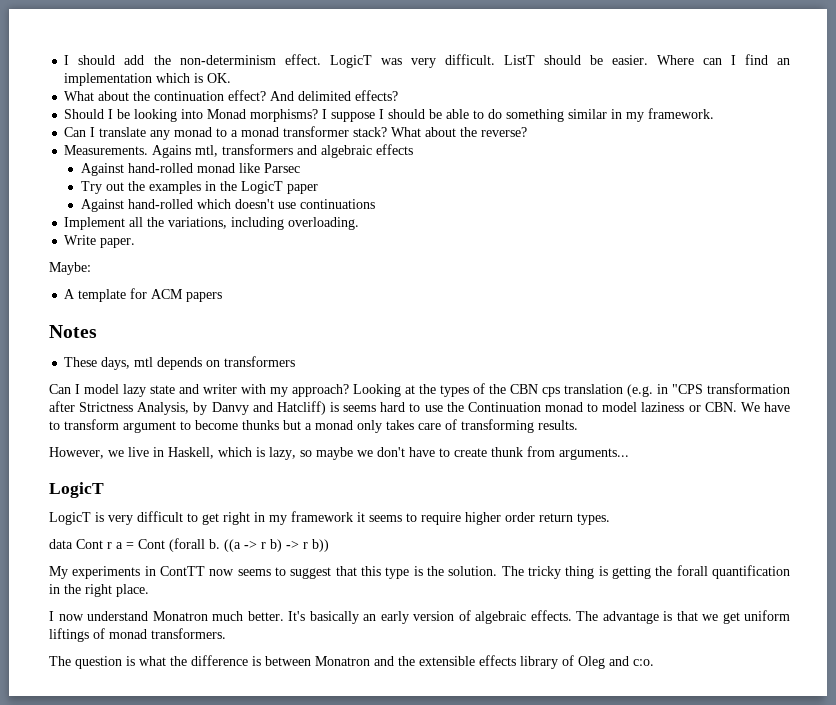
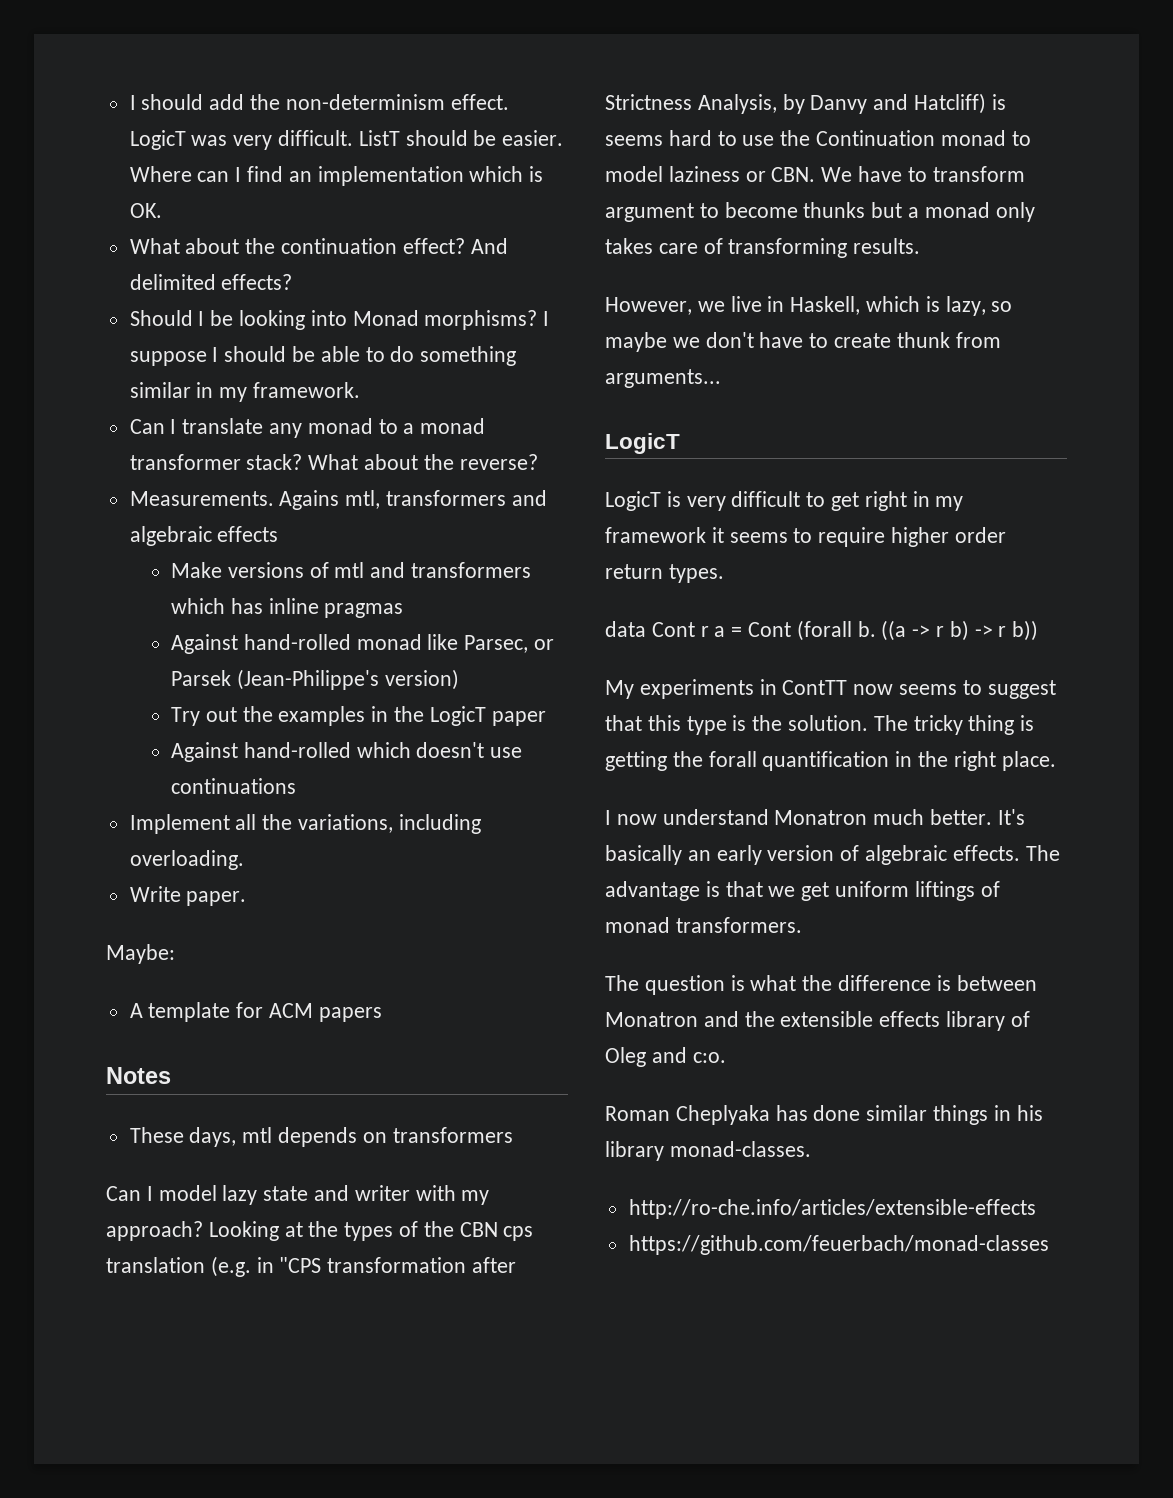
+ Make versions of mtl and transformers which has inline pragmas
- Against hand-rolled monad like Parsec
+ Against hand-rolled monad like Parsec, or Parsek (Jean-Philippe's version)
+ Roman Cheplyaka has done similar things in his library monad-classes.
+ http://ro-che.info/articles/extensible-effects
+ https://github.com/feuerbach/monad-classes

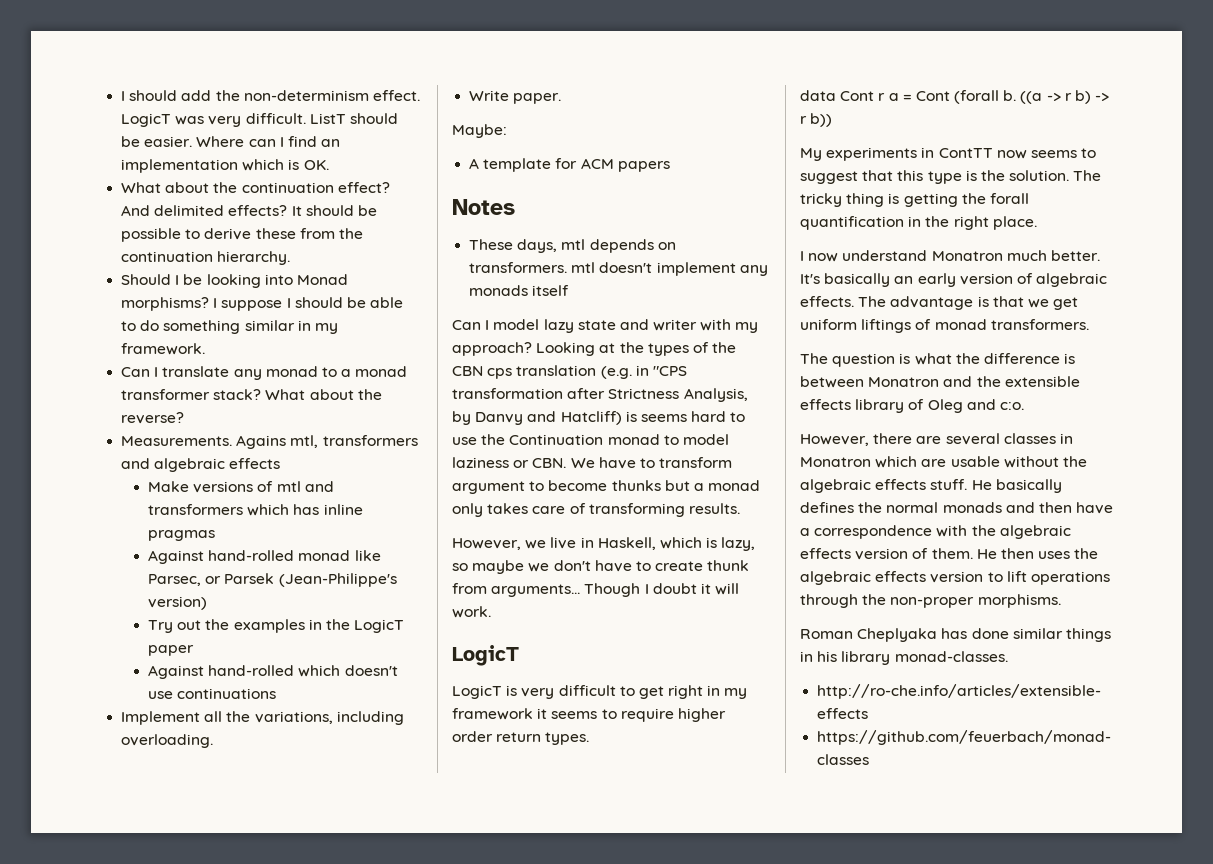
+ It should be possible to derive these from the continuation hierarchy.
- These days, mtl depends on transformers
+ These days, mtl depends on transformers. mtl doesn't implement any monads itself
+ Though I doubt it will work.
+ However, there are several classes in Monatron which are usable without the algebraic effects stuff. He basically defines the normal monads and then have a correspondence with the algebraic effects version of them. He then uses the algebraic effects version to lift operations through the non-proper morphisms.

